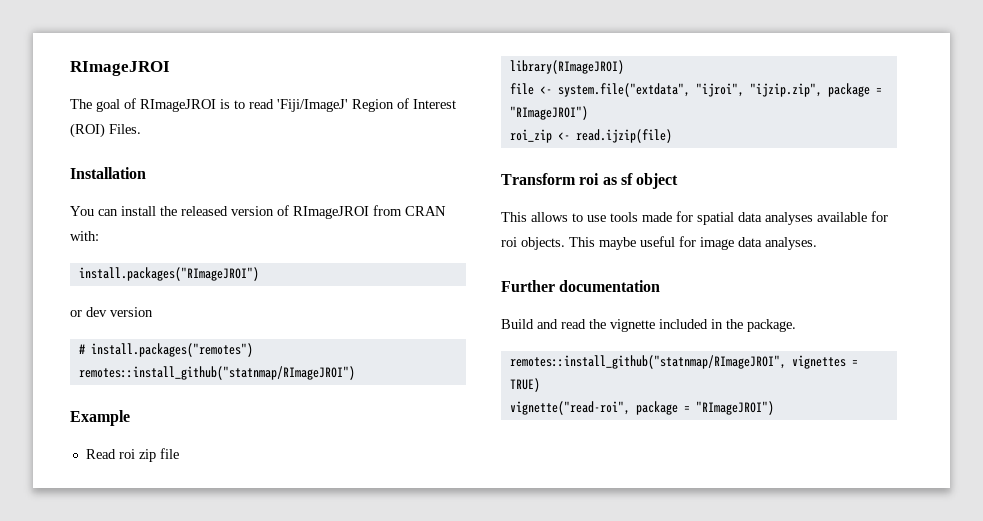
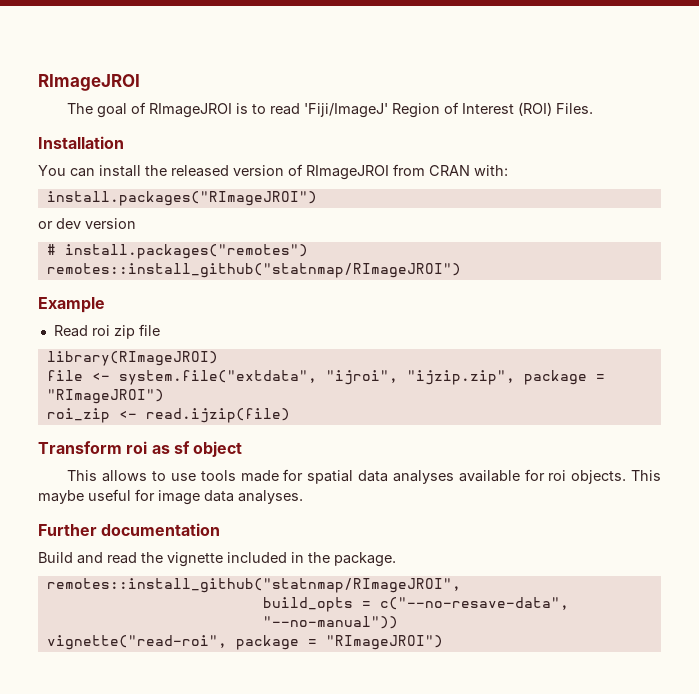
- remotes::install_github("statnmap/RImageJROI", vignettes = TRUE)
+ remotes::install_github("statnmap/RImageJROI",
+ build_opts = c("--no-resave-data", "--no-manual"))

